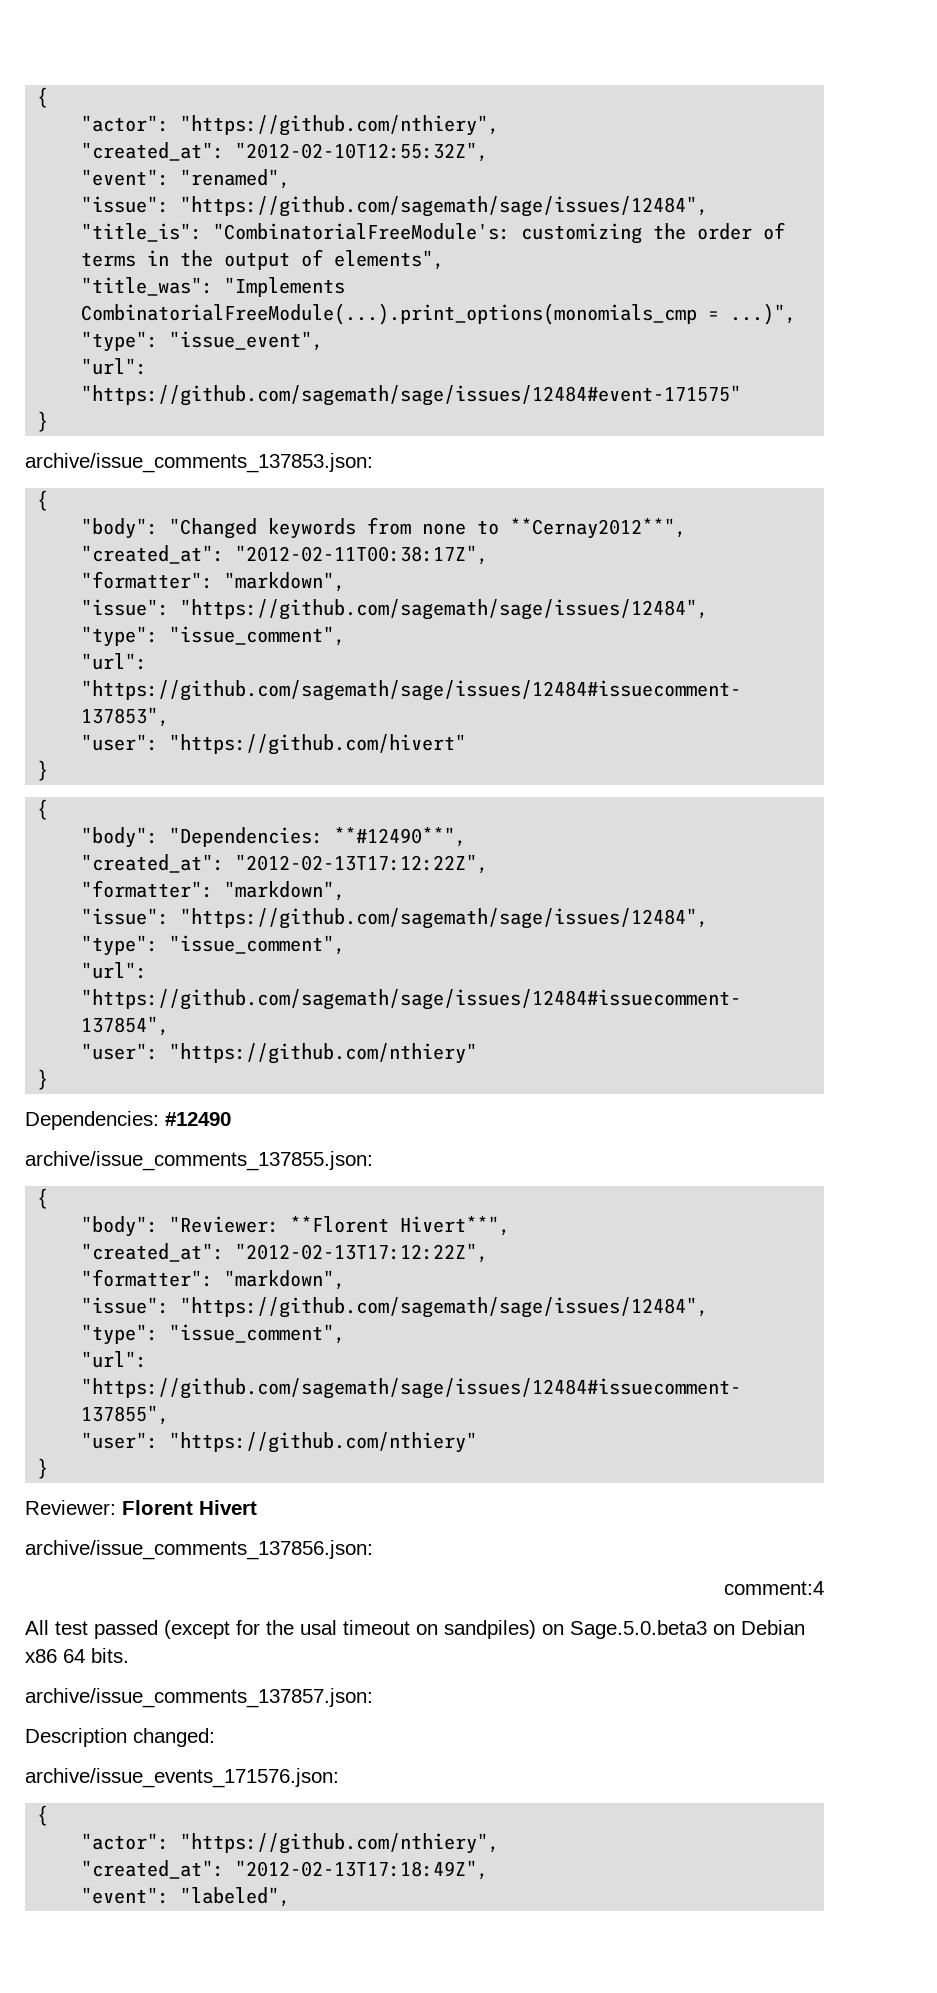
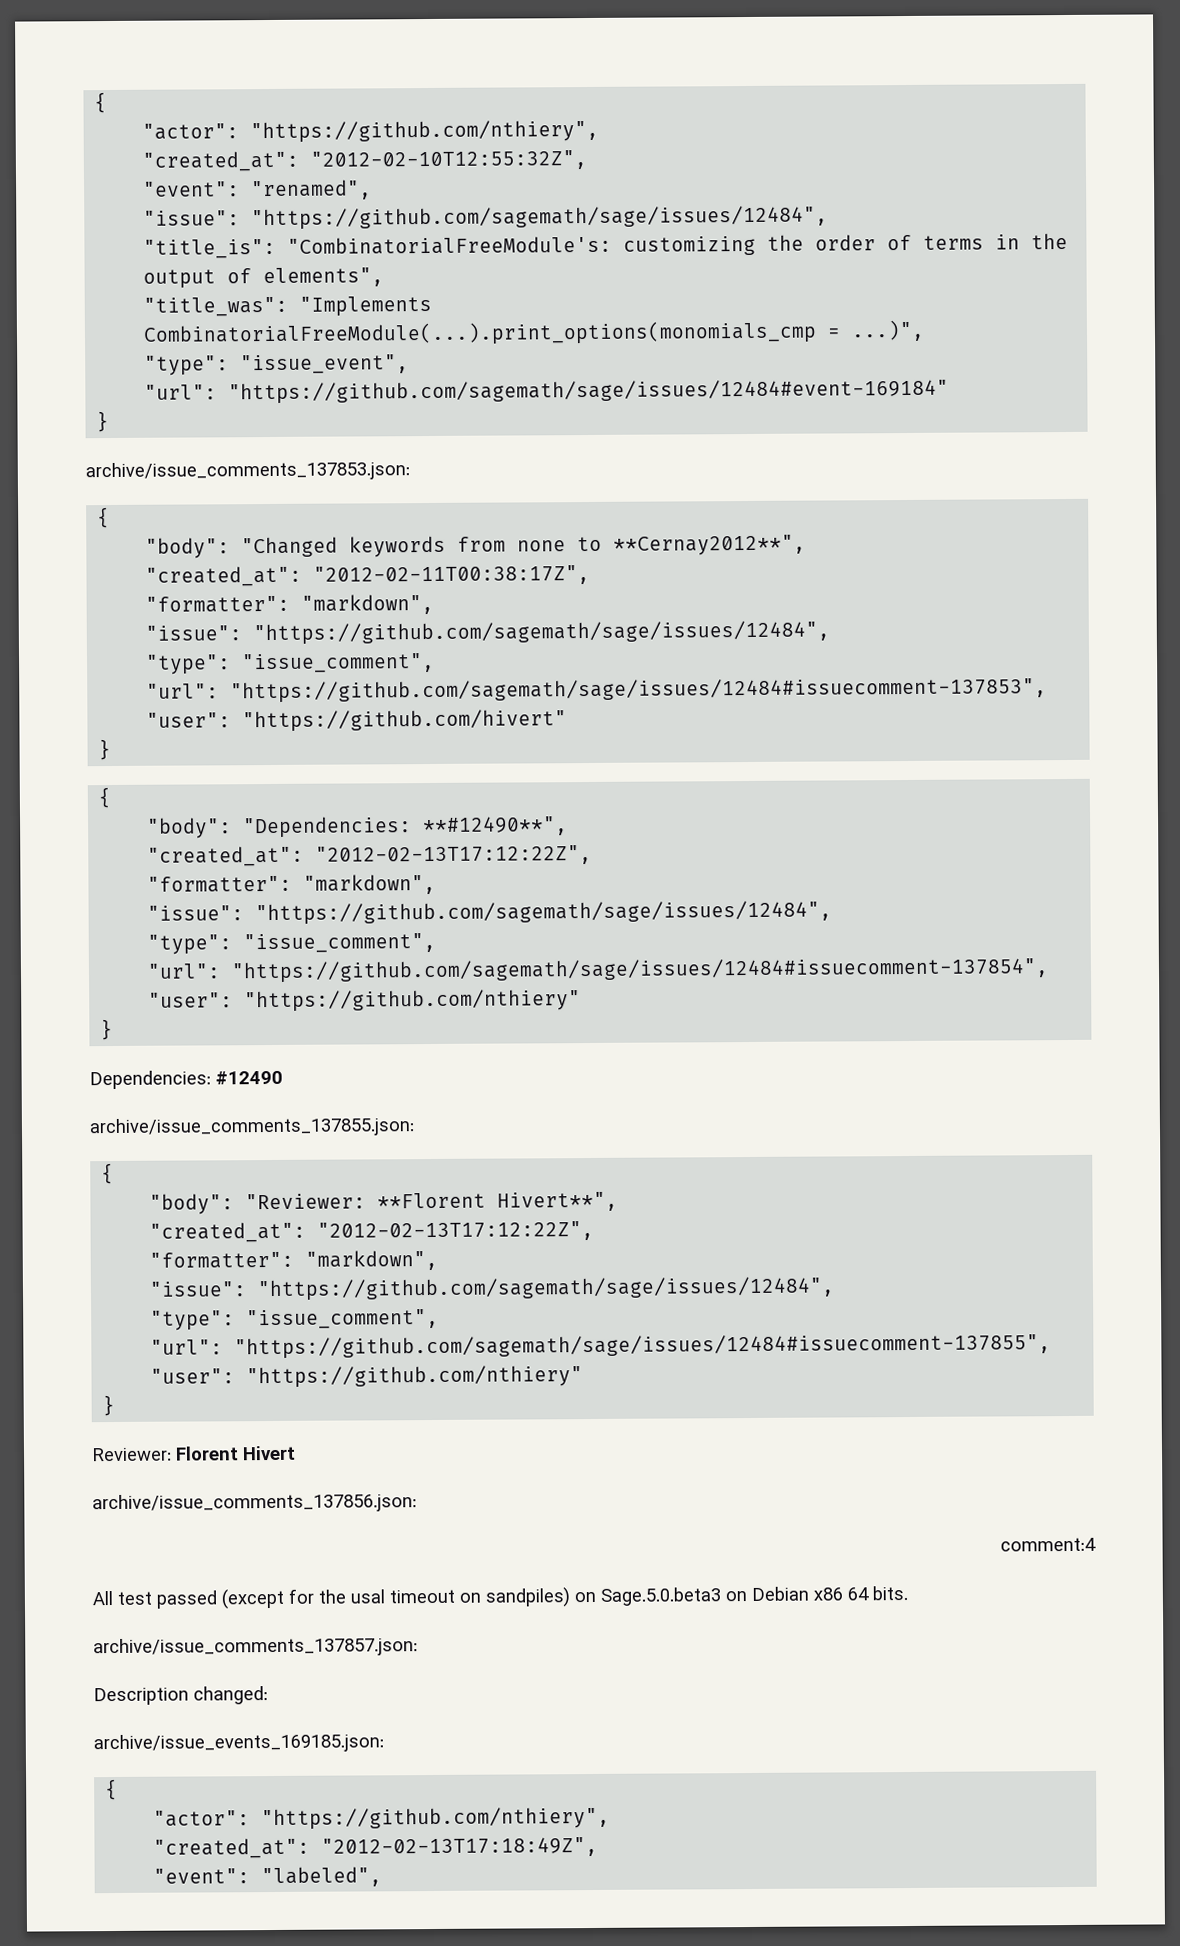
- "url": "https://github.com/sagemath/sage/issues/12484#event-171575"
+ "url": "https://github.com/sagemath/sage/issues/12484#event-169184"
- archive/issue_events_171576.json:
+ archive/issue_events_169185.json:

